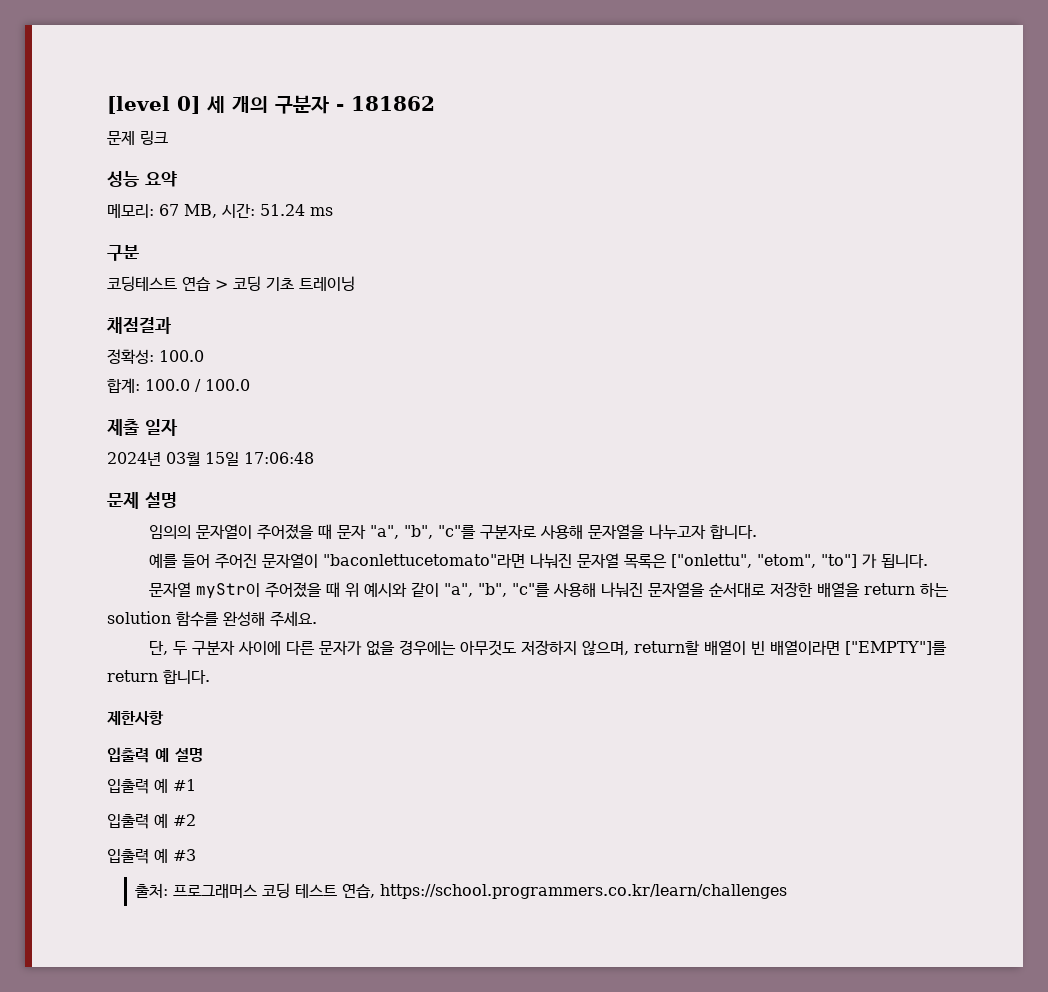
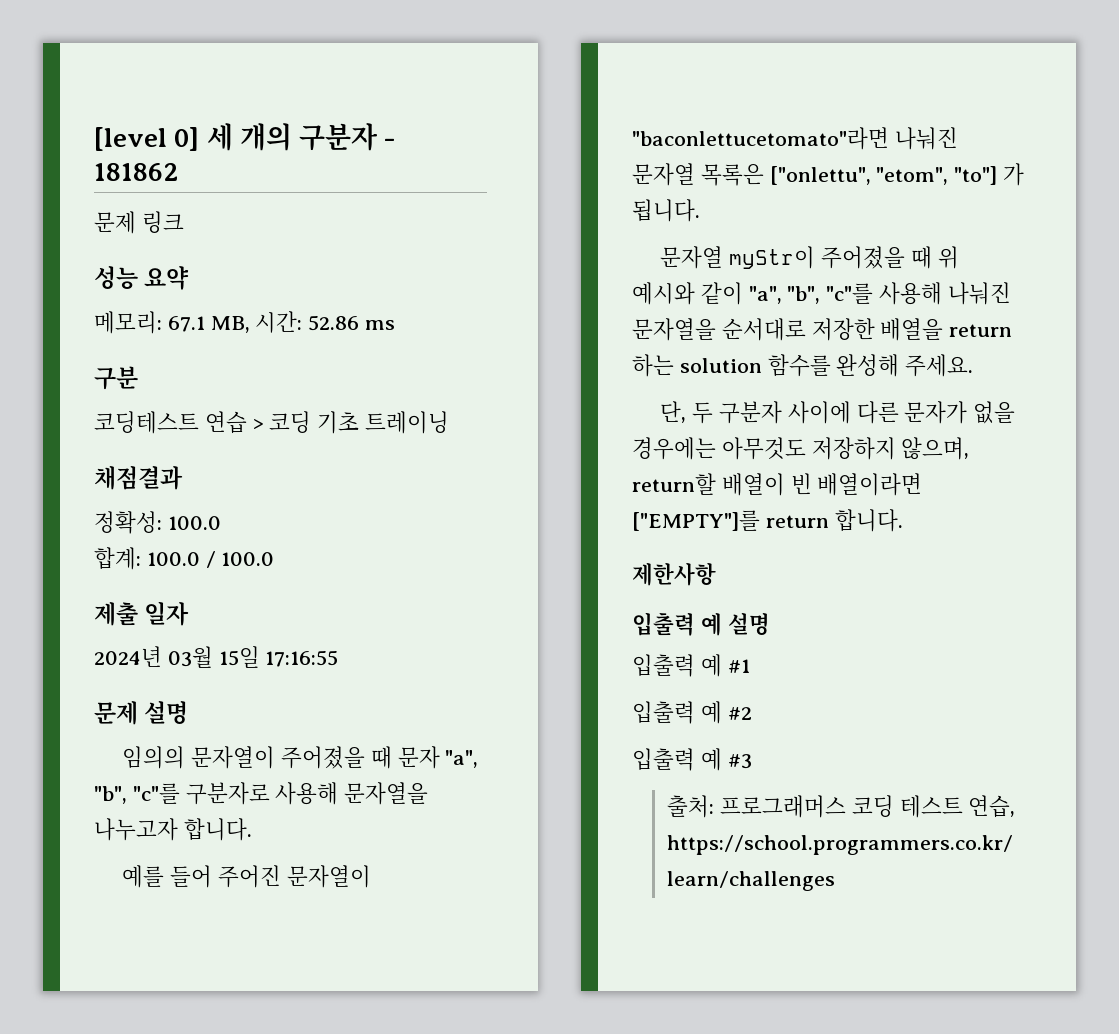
- 메모리: 67 MB, 시간: 51.24 ms
+ 메모리: 67.1 MB, 시간: 52.86 ms
- 2024년 03월 15일 17:06:48
+ 2024년 03월 15일 17:16:55

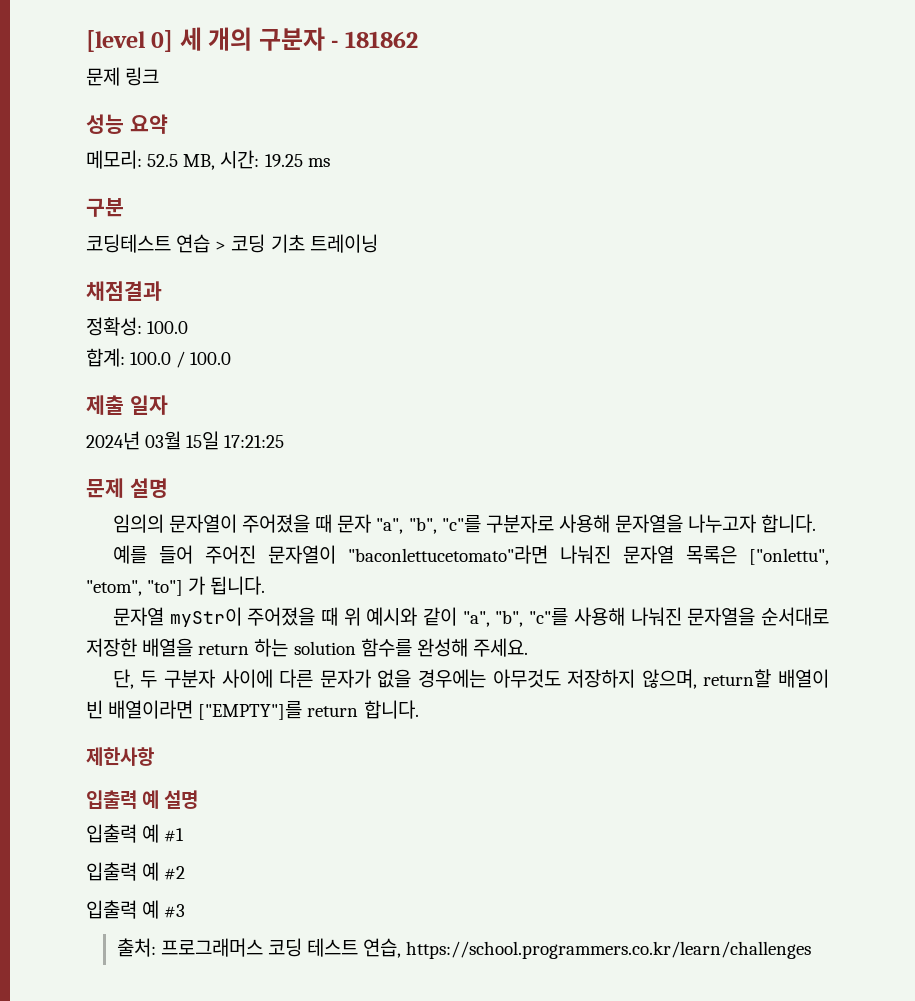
- 메모리: 67.1 MB, 시간: 52.86 ms
+ 메모리: 52.5 MB, 시간: 19.25 ms
- 2024년 03월 15일 17:16:55
+ 2024년 03월 15일 17:21:25

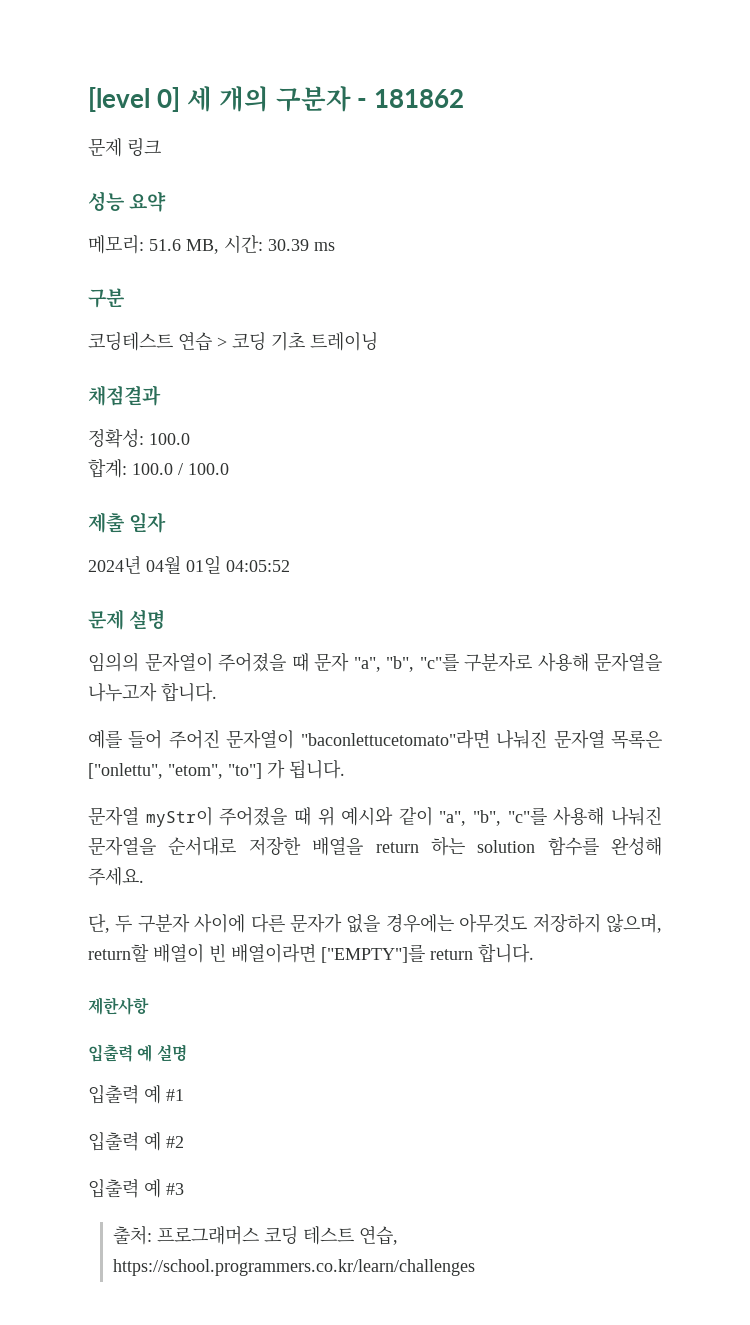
- 메모리: 52.5 MB, 시간: 19.25 ms
+ 메모리: 51.6 MB, 시간: 30.39 ms
- 2024년 03월 15일 17:21:25
+ 2024년 04월 01일 04:05:52

